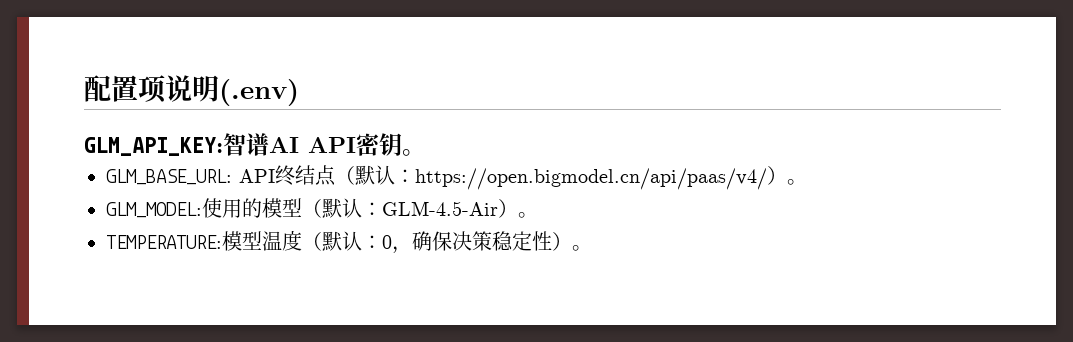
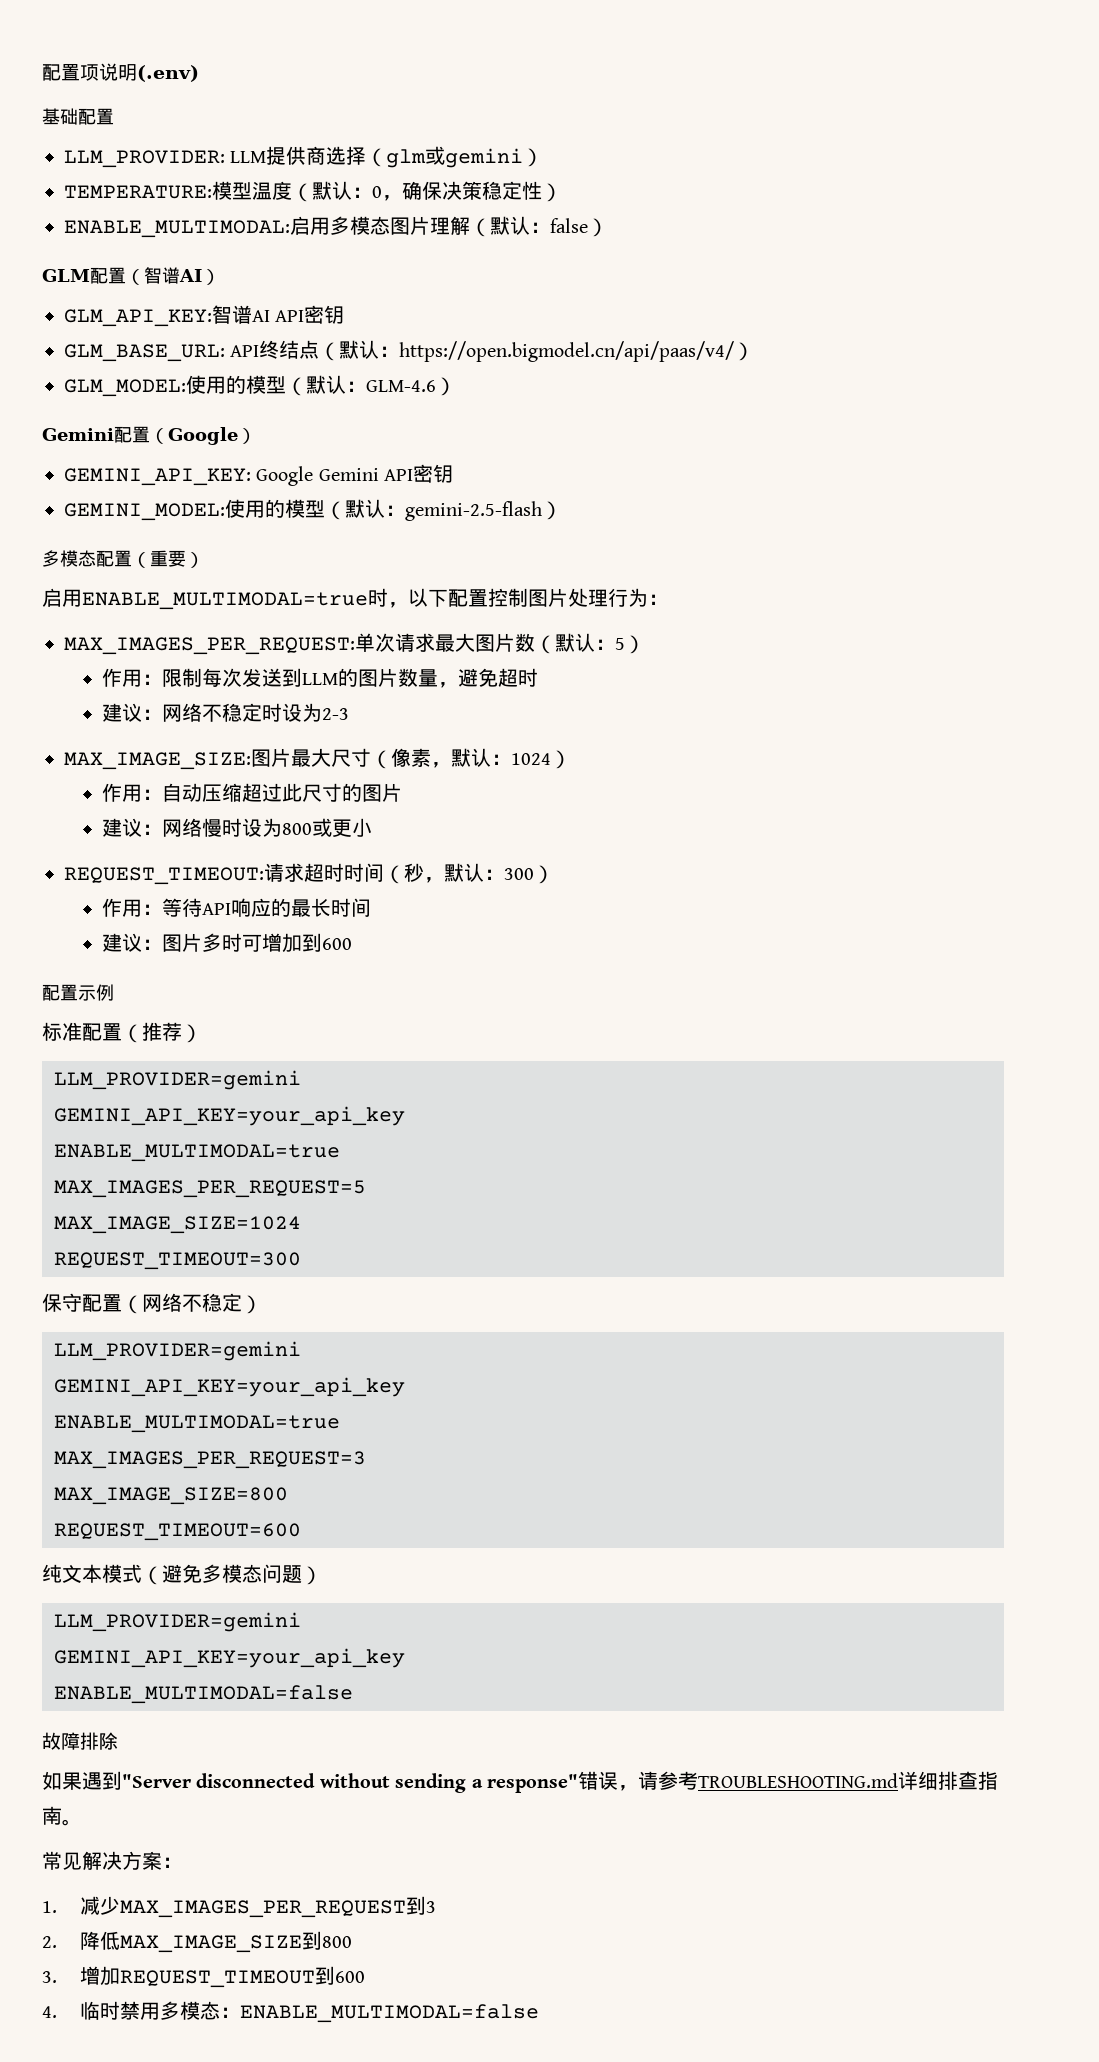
- GLM_API_KEY:智谱AI API密钥。
- GLM_BASE_URL: API终结点（默认：https://open.bigmodel.cn/api/paas/v4/）。
- GLM_MODEL:使用的模型（默认：GLM-4.5-Air）。
+ 基础配置
+ LLM_PROVIDER: LLM提供商选择（glm或gemini）
- TEMPERATURE:模型温度（默认：0，确保决策稳定性）。
+ TEMPERATURE:模型温度（默认：0，确保决策稳定性）
+ ENABLE_MULTIMODAL:启用多模态图片理解（默认：false）
+ GLM配置（智谱AI）
+ GLM_API_KEY:智谱AI API密钥
+ GLM_BASE_URL: API终结点（默认：https://open.bigmodel.cn/api/paas/v4/）
+ GLM_MODEL:使用的模型（默认：GLM-4.6）
+ Gemini配置（Google）
+ GEMINI_API_KEY: Google Gemini API密钥
+ GEMINI_MODEL:使用的模型（默认：gemini-2.5-flash）
+ 多模态配置（重要）
+ 启用ENABLE_MULTIMODAL=true时，以下配置控制图片处理行为：
+ MAX_IMAGES_PER_REQUEST:单次请求最大图片数（默认：5）
+ 作用：限制每次发送到LLM的图片数量，避免超时
+ 建议：网络不稳定时设为2-3
+ MAX_IMAGE_SIZE:图片最大尺寸（像素，默认：1024）
+ 作用：自动压缩超过此尺寸的图片
+ 建议：网络慢时设为800或更小
+ REQUEST_TIMEOUT:请求超时时间（秒，默认：300）
+ 作用：等待API响应的最长时间
+ 建议：图片多时可增加到600
+ 配置示例
+ 标准配置（推荐）
+ LLM_PROVIDER=gemini
+ GEMINI_API_KEY=your_api_key
+ ENABLE_MULTIMODAL=true
+ MAX_IMAGES_PER_REQUEST=5
+ MAX_IMAGE_SIZE=1024
+ REQUEST_TIMEOUT=300
+ 保守配置（网络不稳定）
+ LLM_PROVIDER=gemini
+ GEMINI_API_KEY=your_api_key
+ ENABLE_MULTIMODAL=true
+ MAX_IMAGES_PER_REQUEST=3
+ MAX_IMAGE_SIZE=800
+ REQUEST_TIMEOUT=600
+ 纯文本模式（避免多模态问题）
+ LLM_PROVIDER=gemini
+ GEMINI_API_KEY=your_api_key
+ ENABLE_MULTIMODAL=false
+ 故障排除
+ 如果遇到"Server disconnected without sending a response"错误，请参考TROUBLESHOOTING.md详细排查指南。
+ 常见解决方案：
+ 1.减少MAX_IMAGES_PER_REQUEST到3
+ 2.降低MAX_IMAGE_SIZE到800
+ 3.增加REQUEST_TIMEOUT到600
+ 4.临时禁用多模态：ENABLE_MULTIMODAL=false

